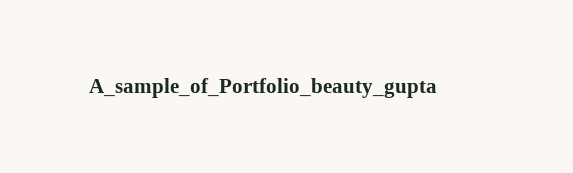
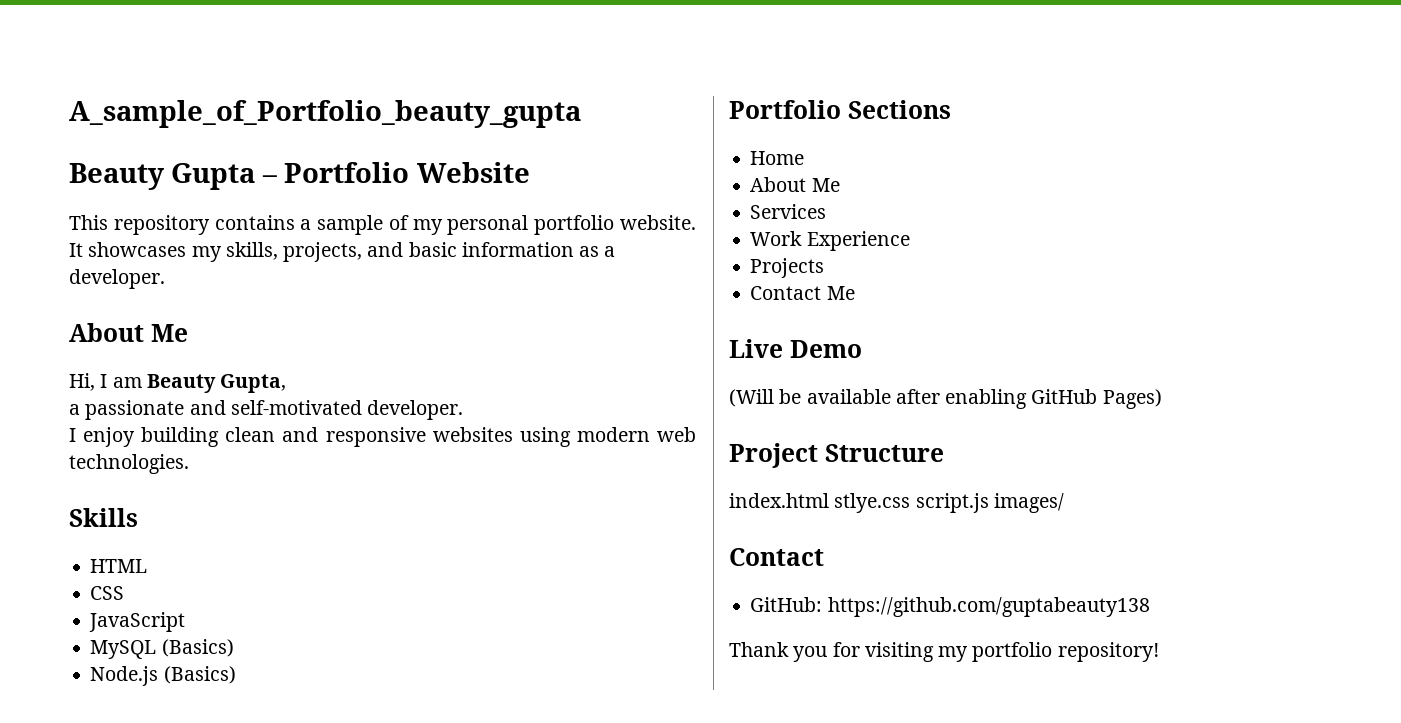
+ Beauty Gupta – Portfolio Website
+ This repository contains a sample of my personal portfolio website. It showcases my skills, projects, and basic information as a developer.
+ About Me
+ Hi, I am Beauty Gupta,
+ a passionate and self-motivated developer.
+ I enjoy building clean and responsive websites using modern web technologies.
+ Skills
+ HTML
+ CSS
+ JavaScript
+ MySQL (Basics)
+ Node.js (Basics)
+ Portfolio Sections
+ Home
+ About Me
+ Services
+ Work Experience
+ Projects
+ Contact Me
+ Live Demo
+ (Will be available after enabling GitHub Pages)
+ Project Structure
+ index.html stlye.css script.js images/
+ Contact
+ GitHub: https://github.com/guptabeauty138
+ Thank you for visiting my portfolio repository!

